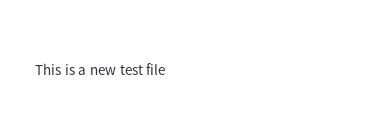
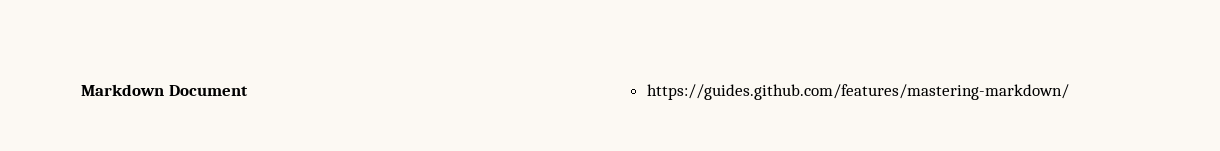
- This is a new test file
+ Markdown Document
+ https://guides.github.com/features/mastering-markdown/

